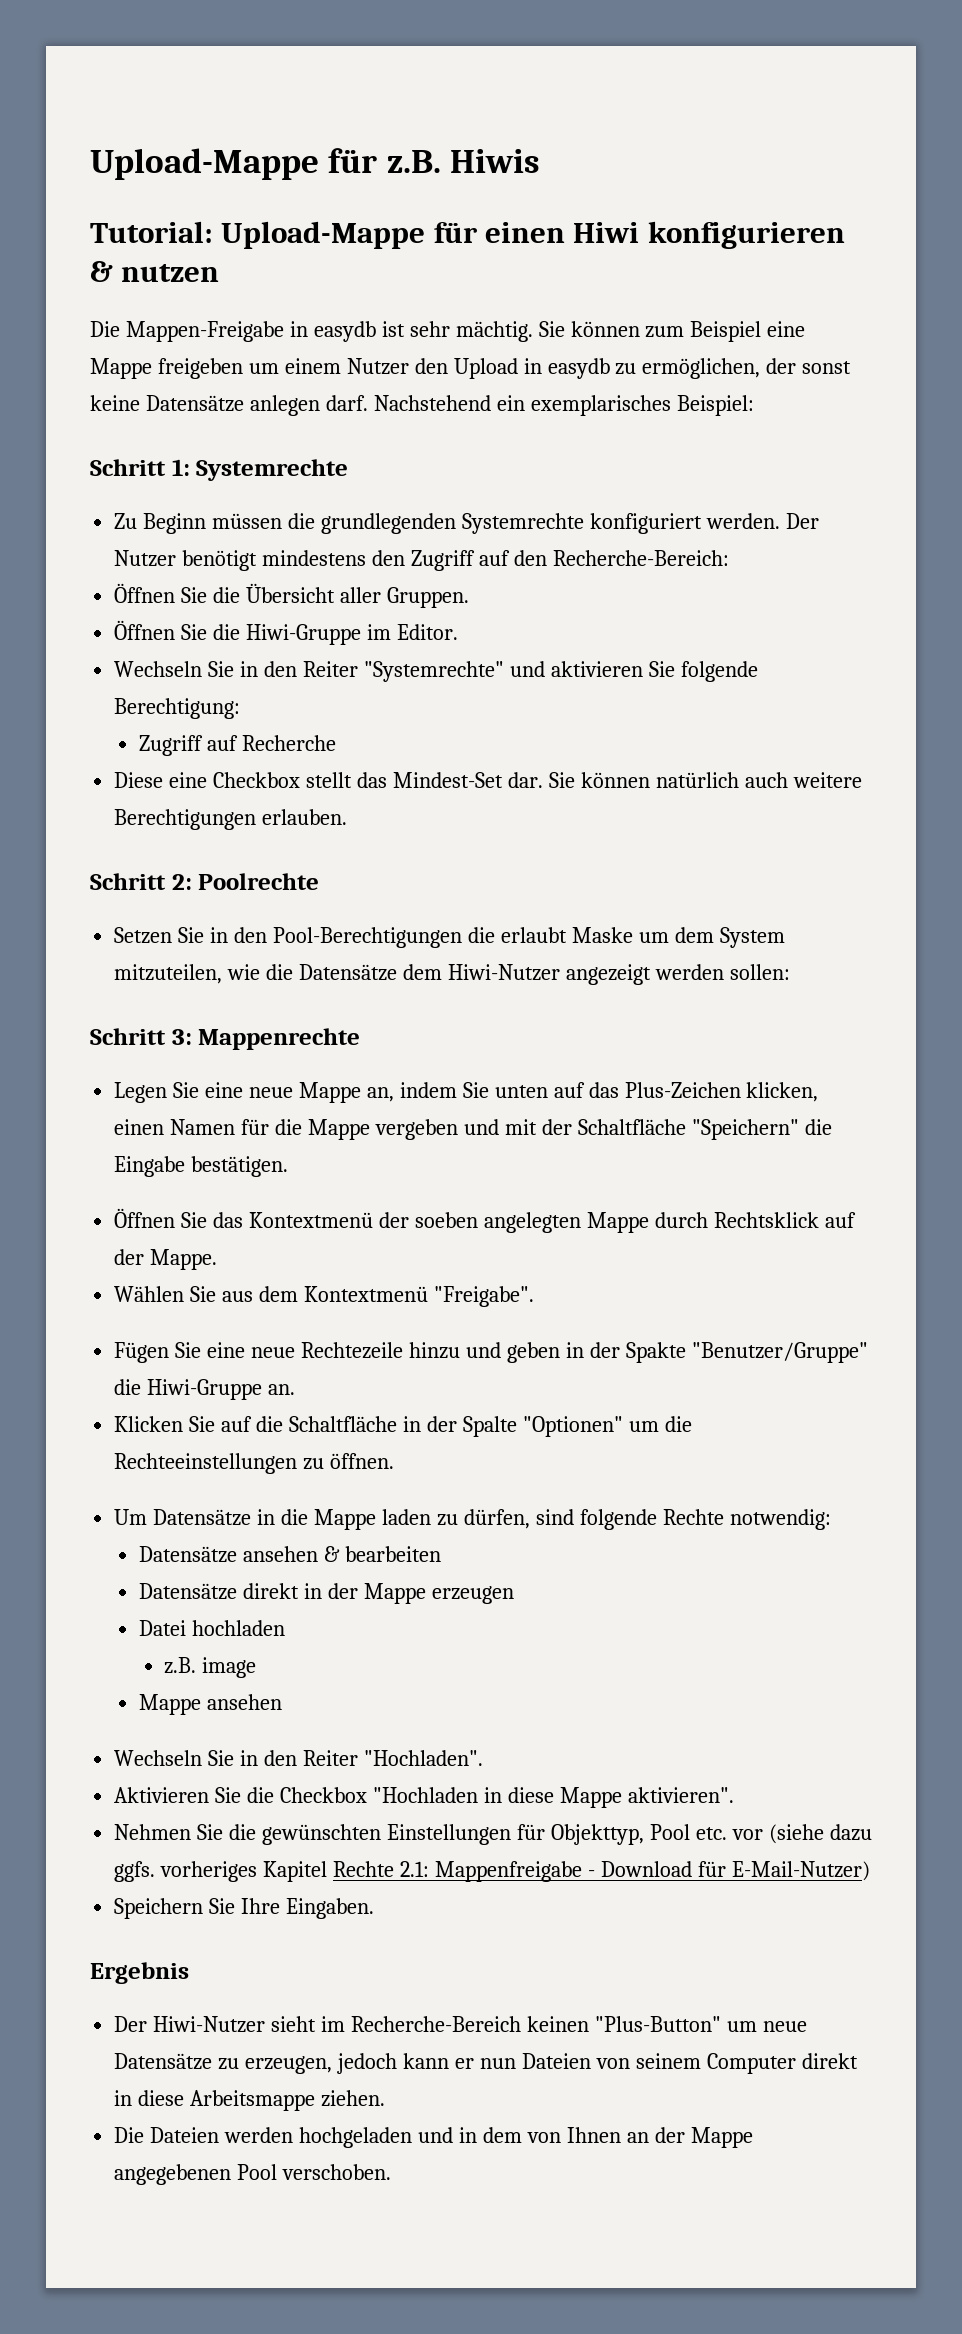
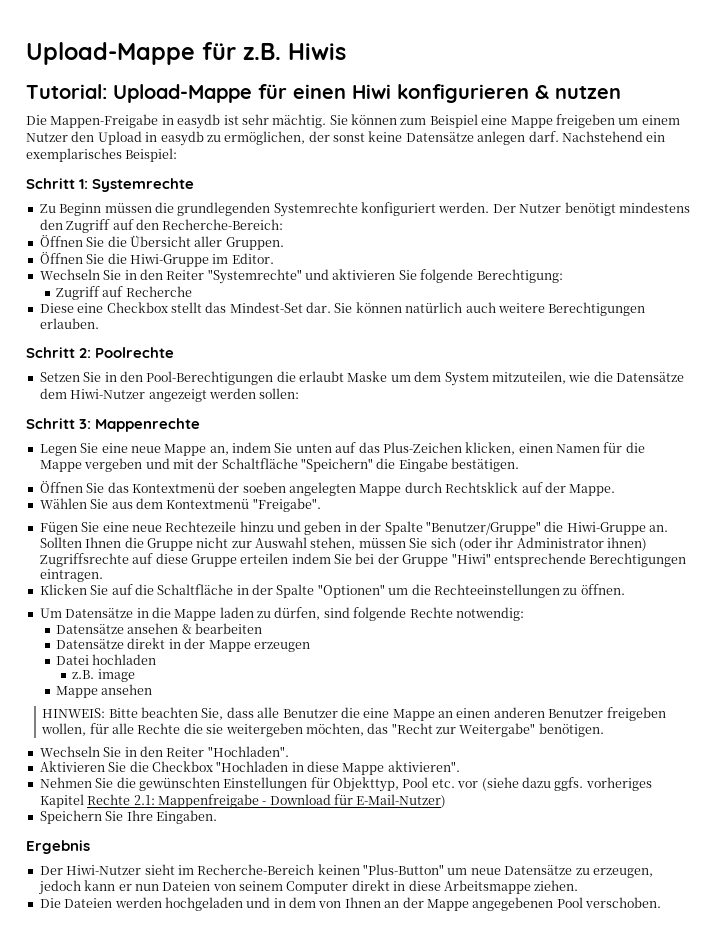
- Fügen Sie eine neue Rechtezeile hinzu und geben in der Spakte "Benutzer/Gruppe" die Hiwi-Gruppe an.
+ Fügen Sie eine neue Rechtezeile hinzu und geben in der Spalte "Benutzer/Gruppe" die Hiwi-Gruppe an. Sollten Ihnen die Gruppe nicht zur Auswahl stehen, müssen Sie sich (oder ihr Administrator ihnen) Zugriffsrechte auf diese Gruppe erteilen indem Sie bei der Gruppe "Hiwi" entsprechende Berechtigungen eintragen.
+ HINWEIS: Bitte beachten Sie, dass alle Benutzer die eine Mappe an einen anderen Benutzer freigeben wollen, für alle Rechte die sie weitergeben möchten, das "Recht zur Weitergabe" benötigen.

